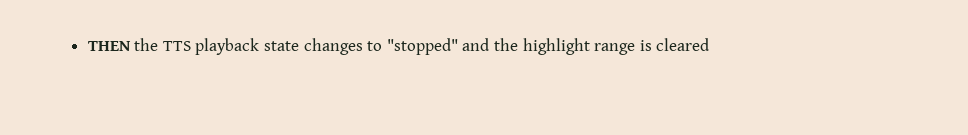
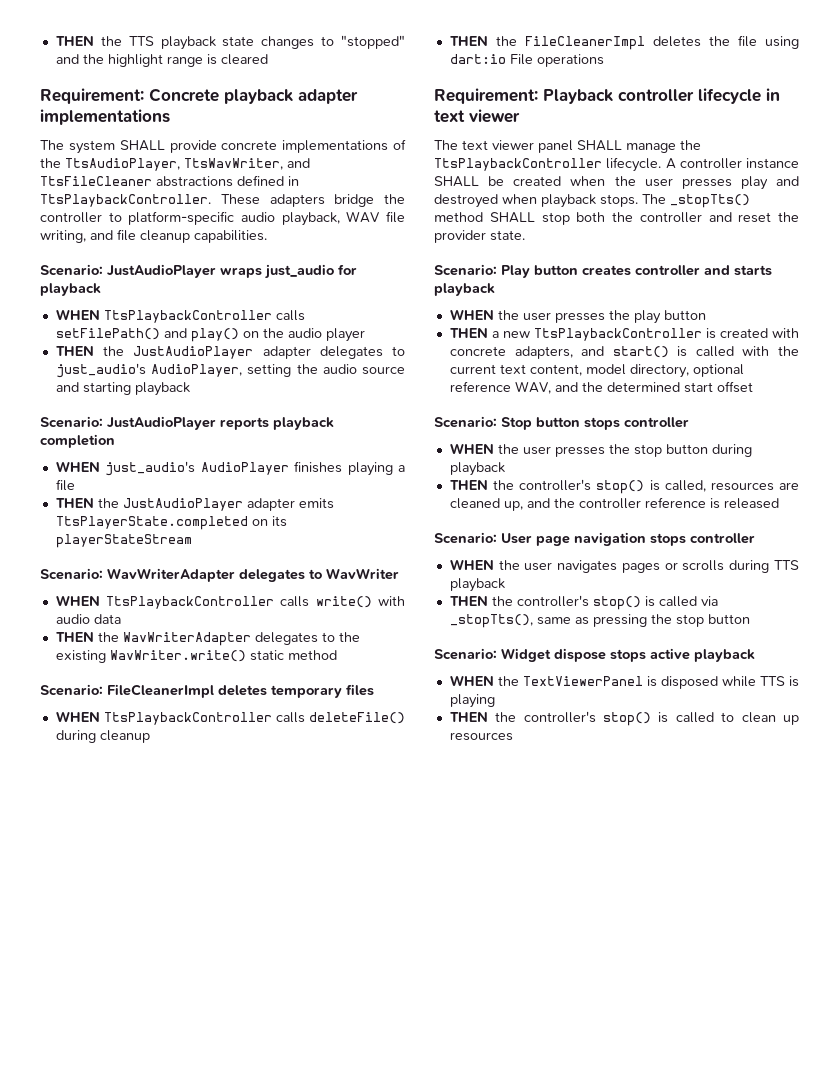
+ Requirement: Concrete playback adapter implementations
+ The system SHALL provide concrete implementations of the TtsAudioPlayer, TtsWavWriter, and TtsFileCleaner abstractions defined in TtsPlaybackController. These adapters bridge the controller to platform-specific audio playback, WAV file writing, and file cleanup capabilities.
+ Scenario: JustAudioPlayer wraps just_audio for playback
+ WHEN TtsPlaybackController calls setFilePath() and play() on the audio player
+ THEN the JustAudioPlayer adapter delegates to just_audio's AudioPlayer, setting the audio source and starting playback
+ Scenario: JustAudioPlayer reports playback completion
+ WHEN just_audio's AudioPlayer finishes playing a file
+ THEN the JustAudioPlayer adapter emits TtsPlayerState.completed on its playerStateStream
+ Scenario: WavWriterAdapter delegates to WavWriter
+ WHEN TtsPlaybackController calls write() with audio data
+ THEN the WavWriterAdapter delegates to the existing WavWriter.write() static method
+ Scenario: FileCleanerImpl deletes temporary files
+ WHEN TtsPlaybackController calls deleteFile() during cleanup
+ THEN the FileCleanerImpl deletes the file using dart:io File operations
+ Requirement: Playback controller lifecycle in text viewer
+ The text viewer panel SHALL manage the TtsPlaybackController lifecycle. A controller instance SHALL be created when the user presses play and destroyed when playback stops. The _stopTts() method SHALL stop both the controller and reset the provider state.
+ Scenario: Play button creates controller and starts playback
+ WHEN the user presses the play button
+ THEN a new TtsPlaybackController is created with concrete adapters, and start() is called with the current text content, model directory, optional reference WAV, and the determined start offset
+ Scenario: Stop button stops controller
+ WHEN the user presses the stop button during playback
+ THEN the controller's stop() is called, resources are cleaned up, and the controller reference is released
+ Scenario: User page navigation stops controller
+ WHEN the user navigates pages or scrolls during TTS playback
+ THEN the controller's stop() is called via _stopTts(), same as pressing the stop button
+ Scenario: Widget dispose stops active playback
+ WHEN the TextViewerPanel is disposed while TTS is playing
+ THEN the controller's stop() is called to clean up resources

